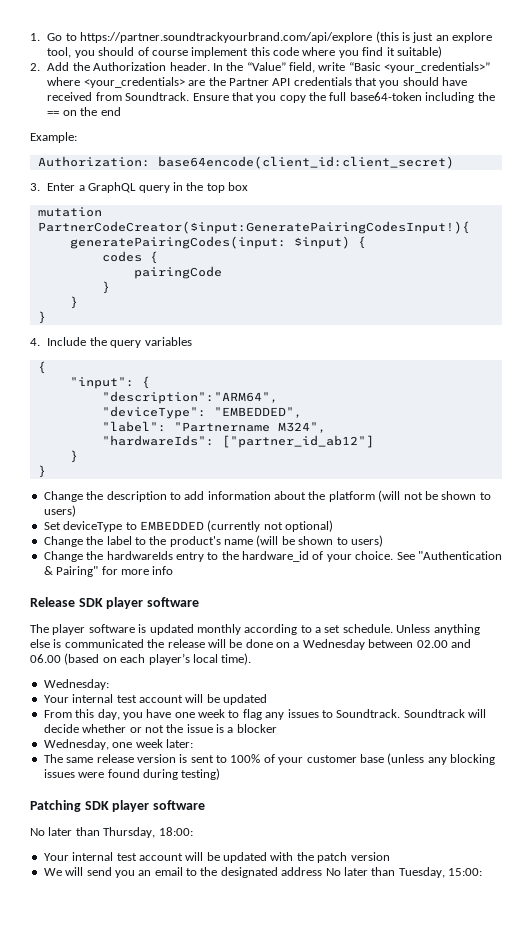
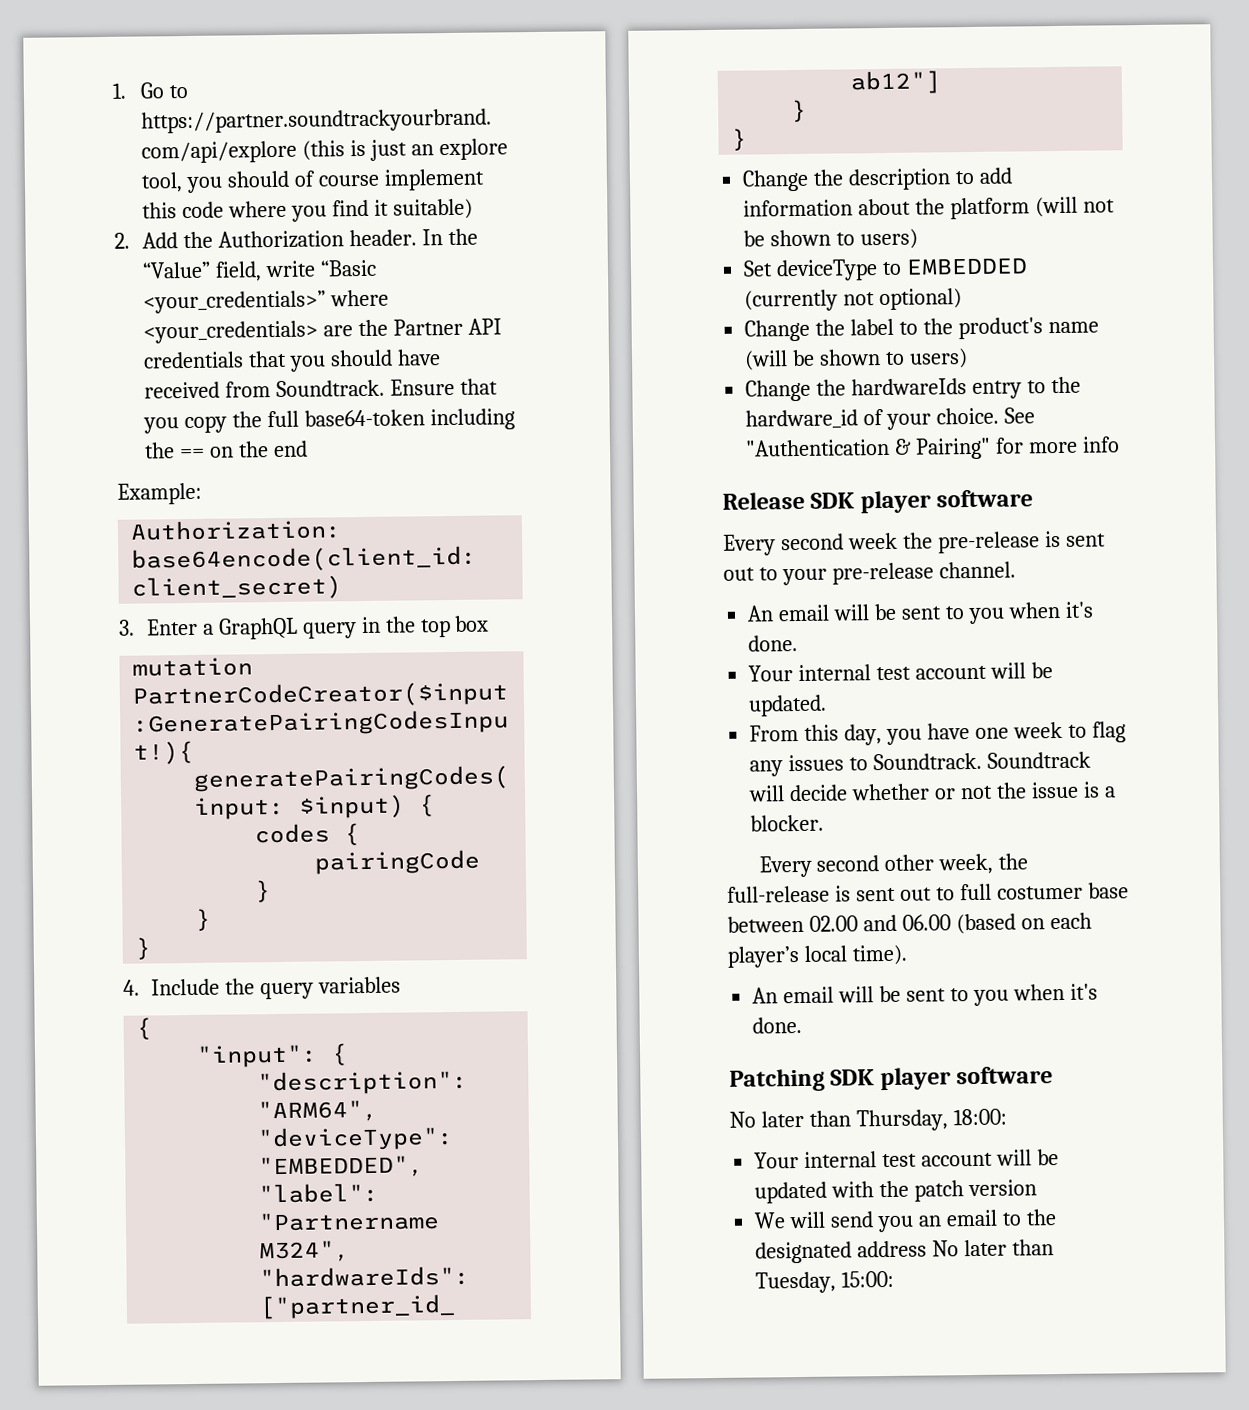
- The player software is updated monthly according to a set schedule. Unless anything else is communicated the release will be done on a Wednesday between 02.00 and 06.00 (based on each player’s local time).
- Wednesday:
- Your internal test account will be updated
+ Every second week the pre-release is sent out to your pre-release channel.
+ An email will be sent to you when it's done.
+ Your internal test account will be updated.
- Soundtrack will decide whether or not the issue is a blocker
- Wednesday, one week later:
- The same release version is sent to 100% of your customer base (unless any blocking issues were found during testing)
+ Soundtrack will decide whether or not the issue is a blocker.
+ Every second other week, the full-release is sent out to full costumer base between 02.00 and 06.00 (based on each player’s local time).
+ An email will be sent to you when it's done.

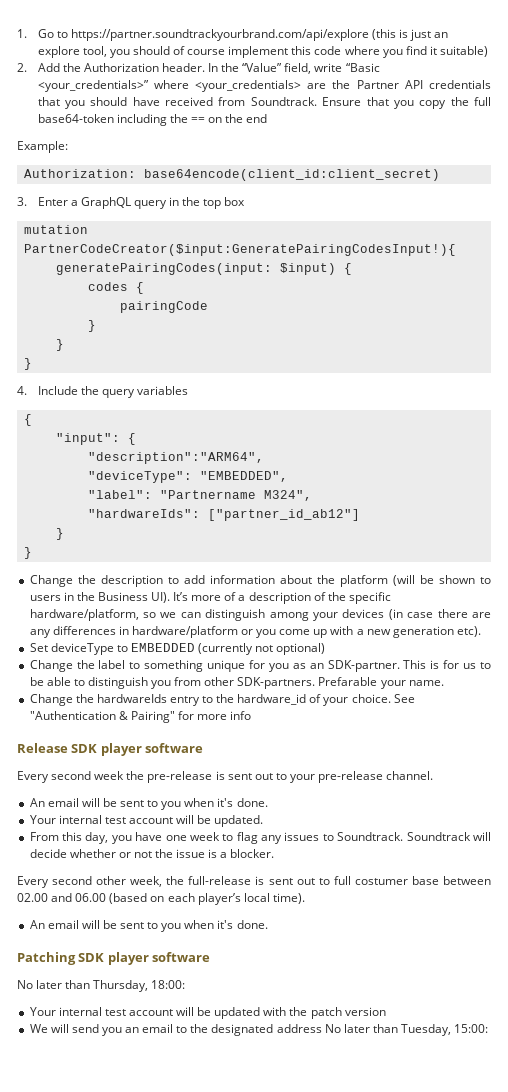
- Change the description to add information about the platform (will not be shown to users)
+ Change the description to add information about the platform (will be shown to users in the Business UI). It’s more of a description of the specific hardware/platform, so we can distinguish among your devices (in case there are any differences in hardware/platform or you come up with a new generation etc).
- Change the label to the product's name (will be shown to users)
+ Change the label to something unique for you as an SDK-partner. This is for us to be able to distinguish you from other SDK-partners. Prefarable your name.

